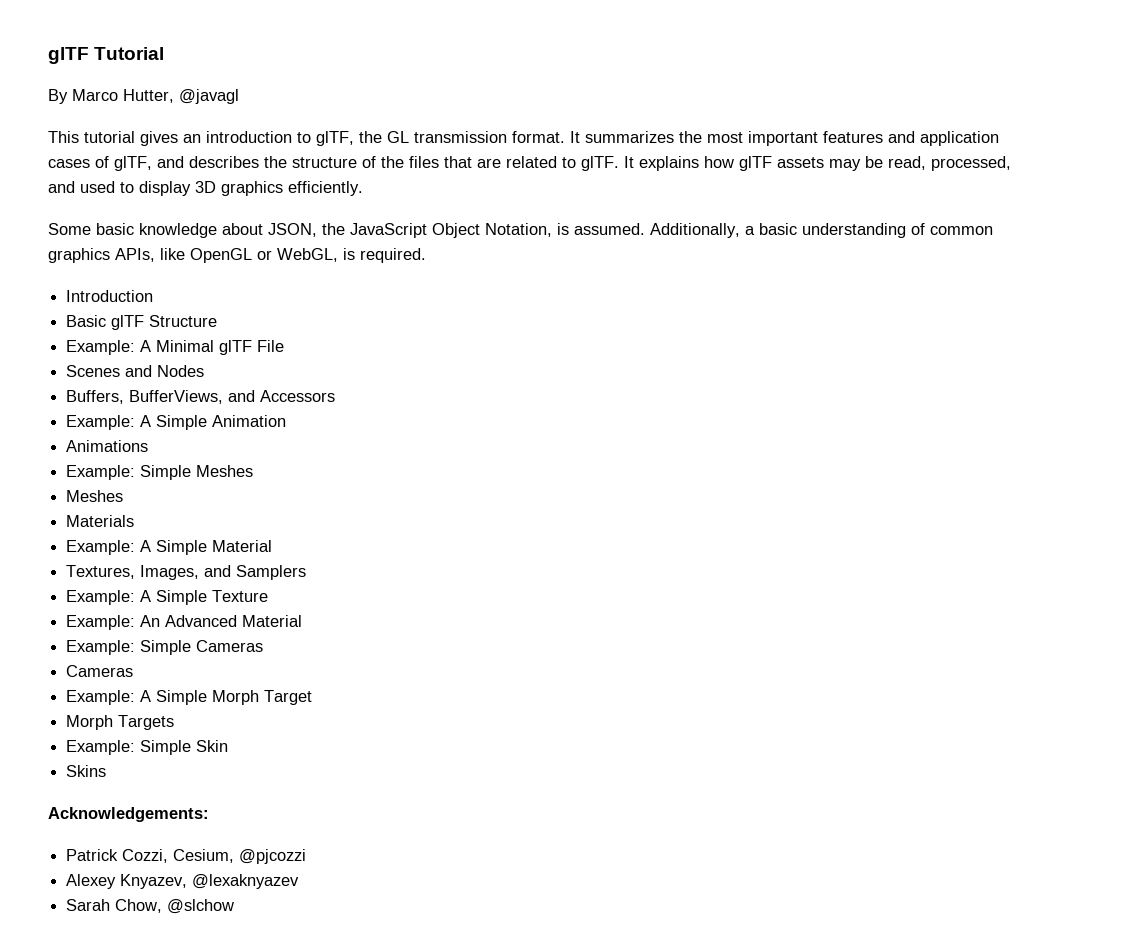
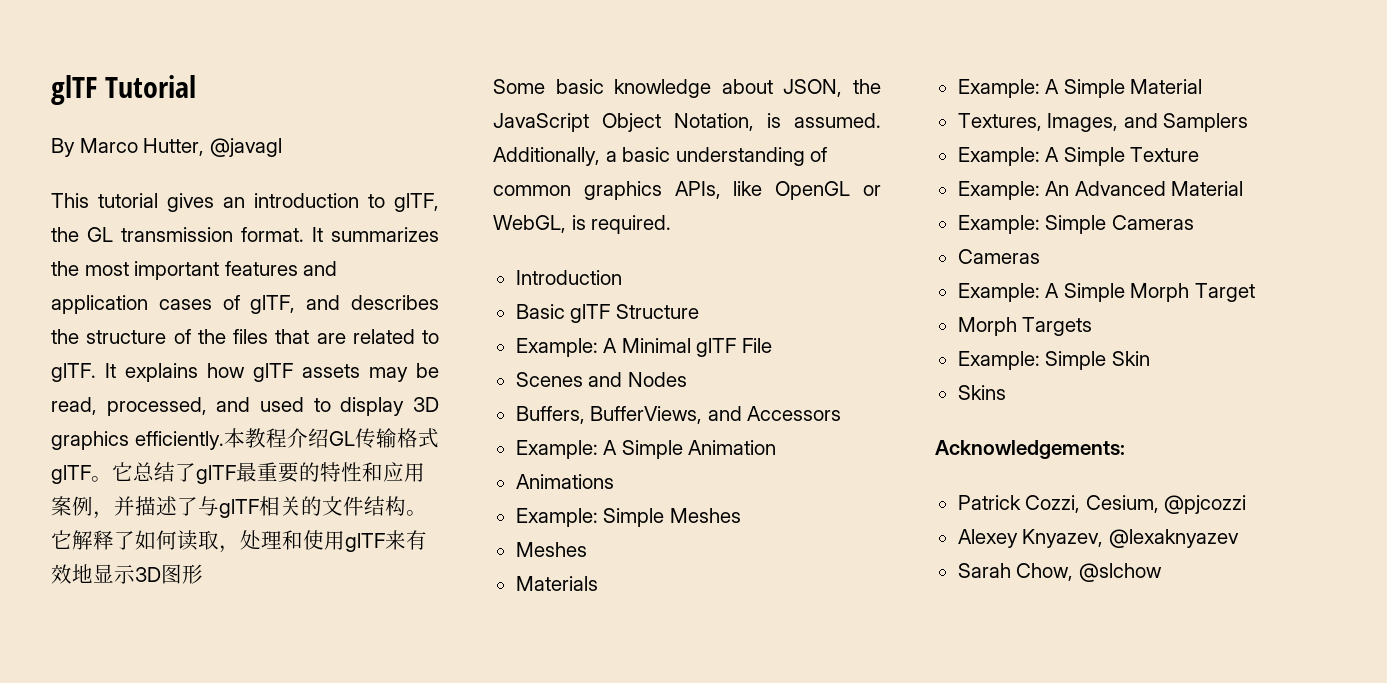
+ 本教程介绍GL传输格式glTF。它总结了glTF最重要的特性和应用案例，并描述了与glTF相关的文件结构。它解释了如何读取，处理和使用glTF来有效地显示3D图形

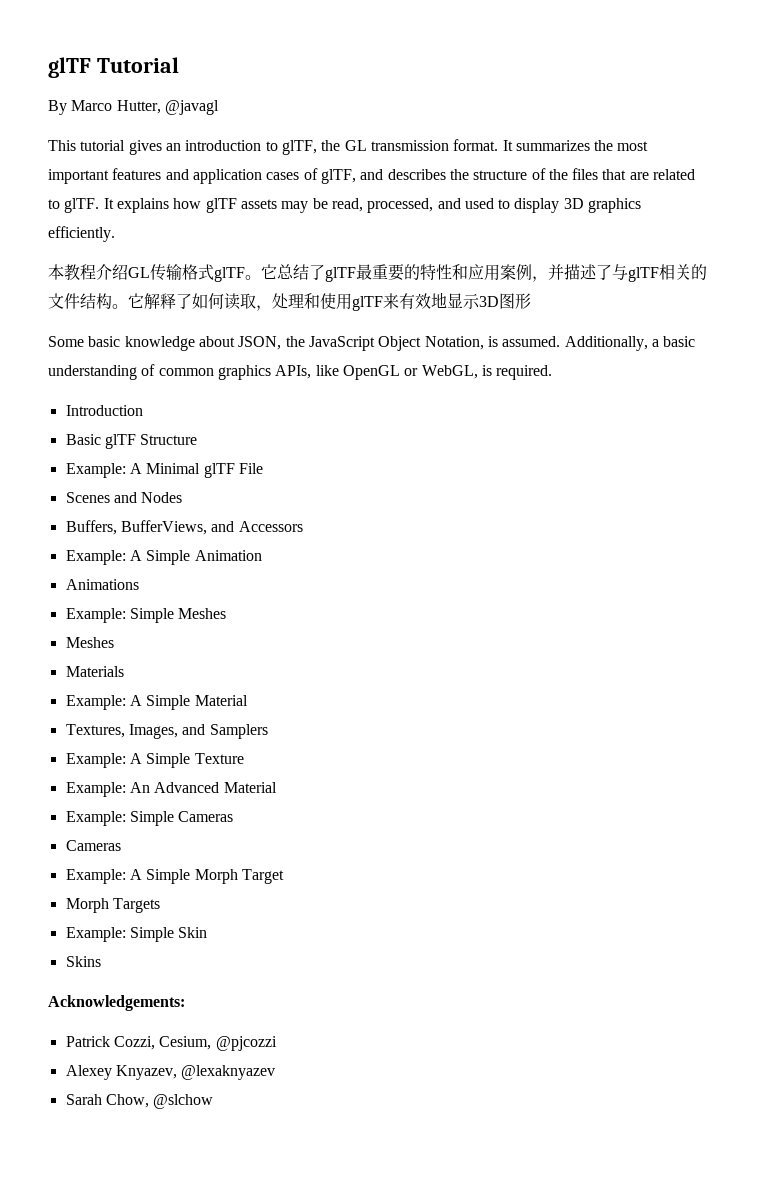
- It explains how glTF assets may be read, processed, and used to display 3D graphics efficiently.本教程介绍GL传输格式glTF。
+ It explains how glTF assets may be read, processed, and used to display 3D graphics efficiently.
+ 本教程介绍GL传输格式glTF。

